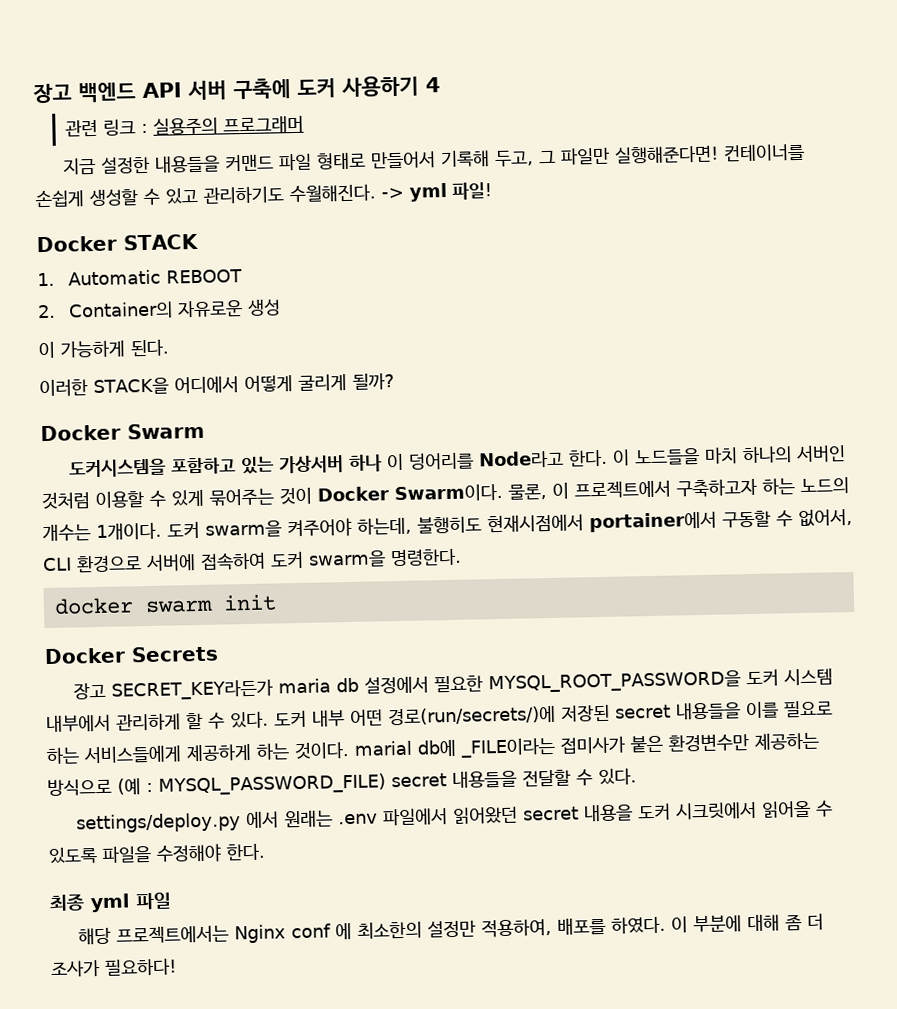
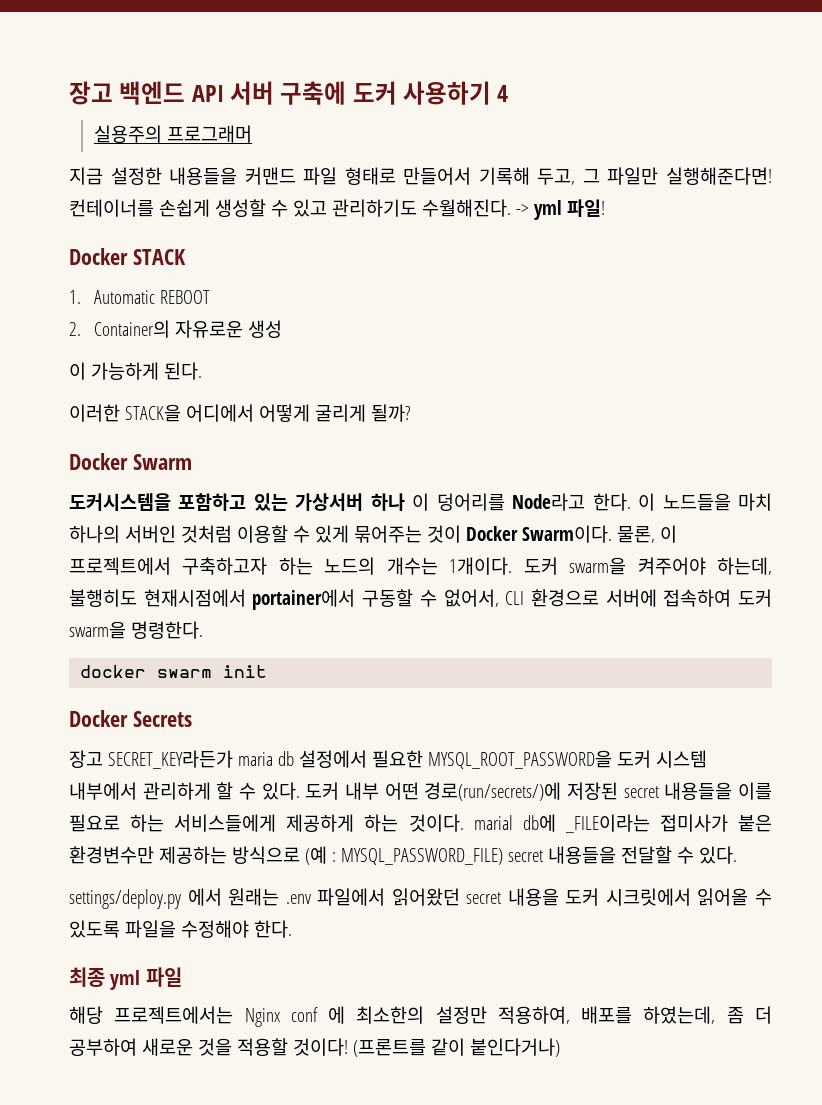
- 관련 링크 : 실용주의 프로그래머
+ 실용주의 프로그래머
- 해당 프로젝트에서는 Nginx conf 에 최소한의 설정만 적용하여, 배포를 하였다. 이 부분에 대해 좀 더 조사가 필요하다!
+ 해당 프로젝트에서는 Nginx conf 에 최소한의 설정만 적용하여, 배포를 하였는데, 좀 더 공부하여 새로운 것을 적용할 것이다! (프론트를 같이 붙인다거나)

